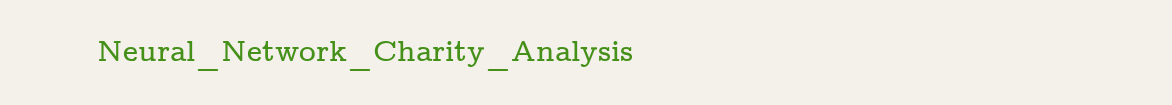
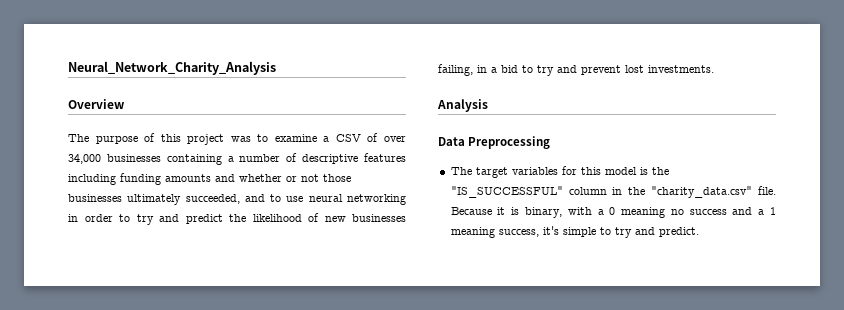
+ Overview
+ The purpose of this project was to examine a CSV of over 34,000 businesses containing a number of descriptive features including funding amounts and whether or not those businesses ultimately succeeded, and to use neural networking in order to try and predict the likelihood of new businesses failing, in a bid to try and prevent lost investments.
+ Analysis
+ Data Preprocessing
+ The target variables for this model is the "IS_SUCCESSFUL" column in the "charity_data.csv" file. Because it is binary, with a 0 meaning no success and a 1 meaning success, it's simple to try and predict.

